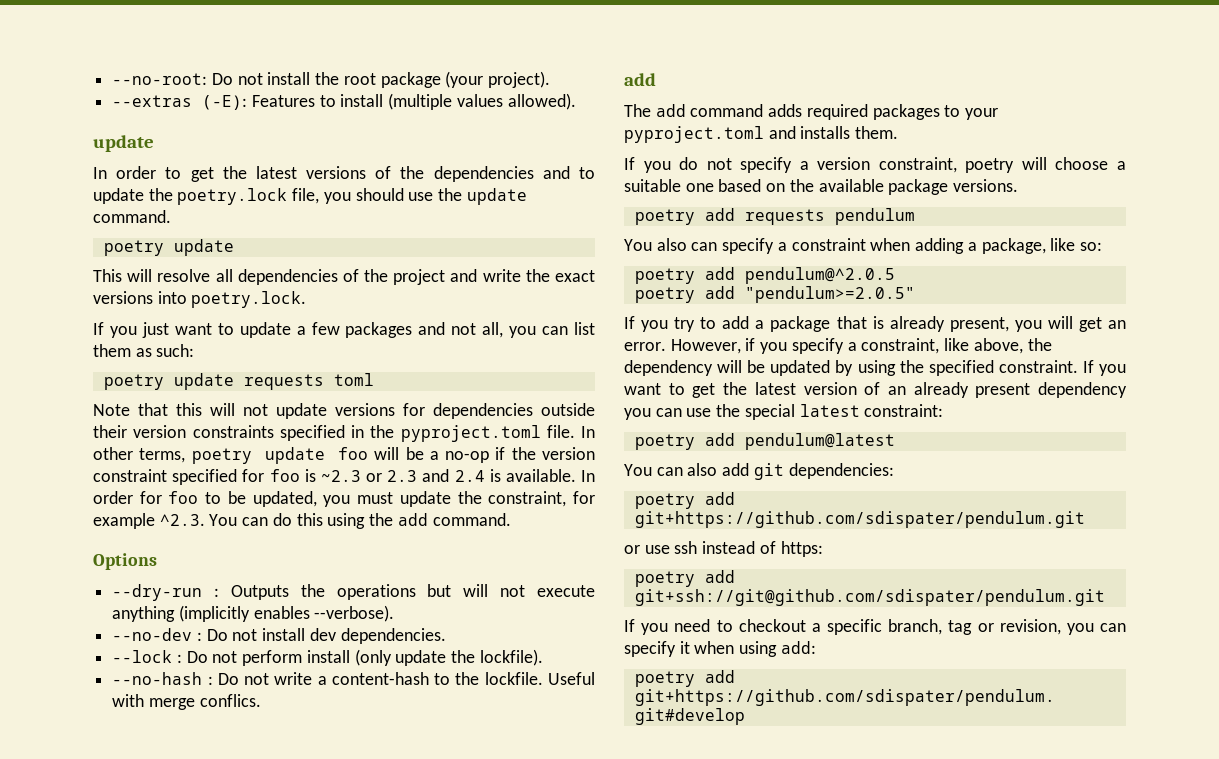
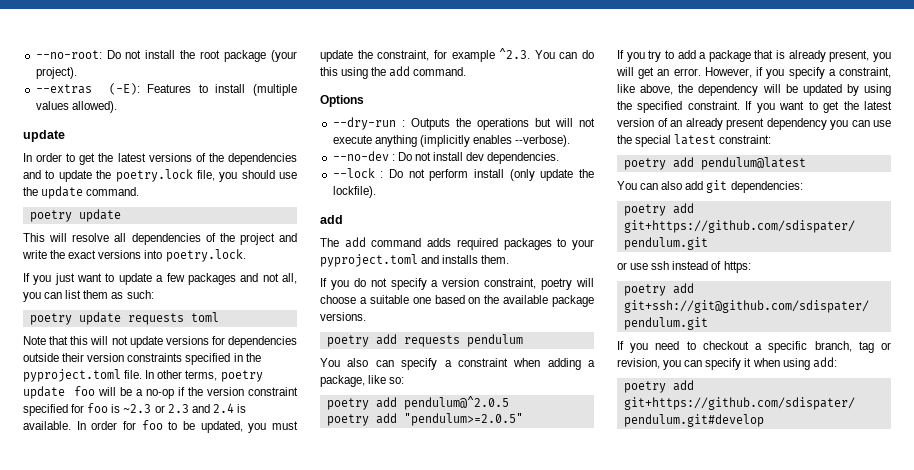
- --no-hash : Do not write a content-hash to the lockfile. Useful with merge conflics.

